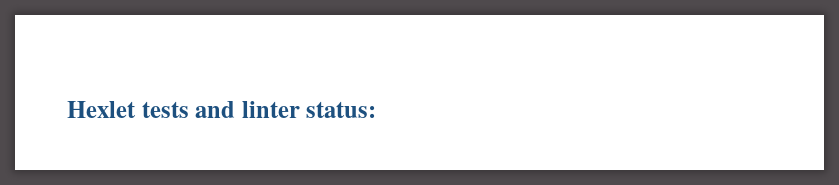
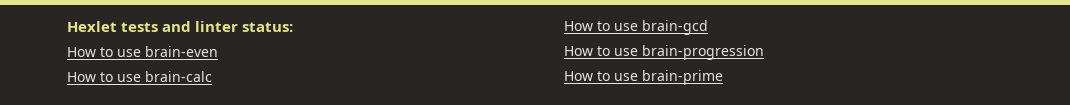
+ How to use brain-even
+ How to use brain-calc
+ How to use brain-gcd
+ How to use brain-progression
+ How to use brain-prime

